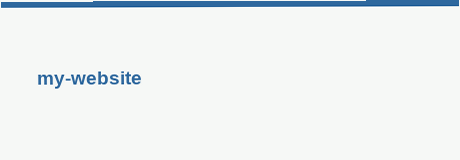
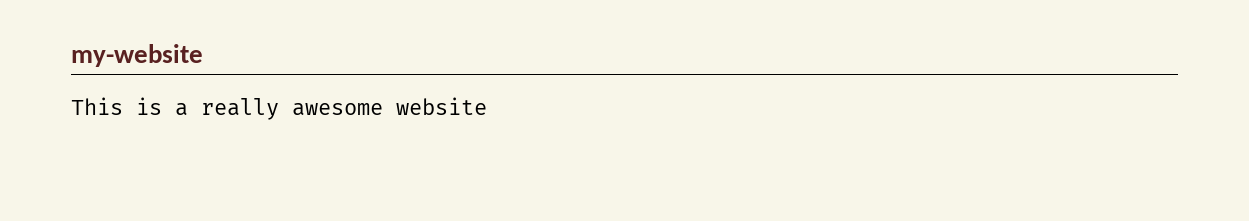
+ This is a really awesome website

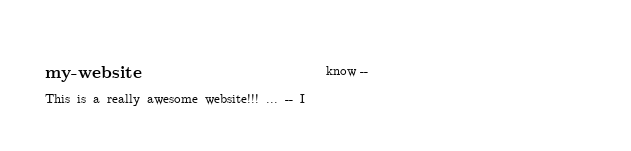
- This is a really awesome website
+ This is a really awesome website!!! ... -- I know --

